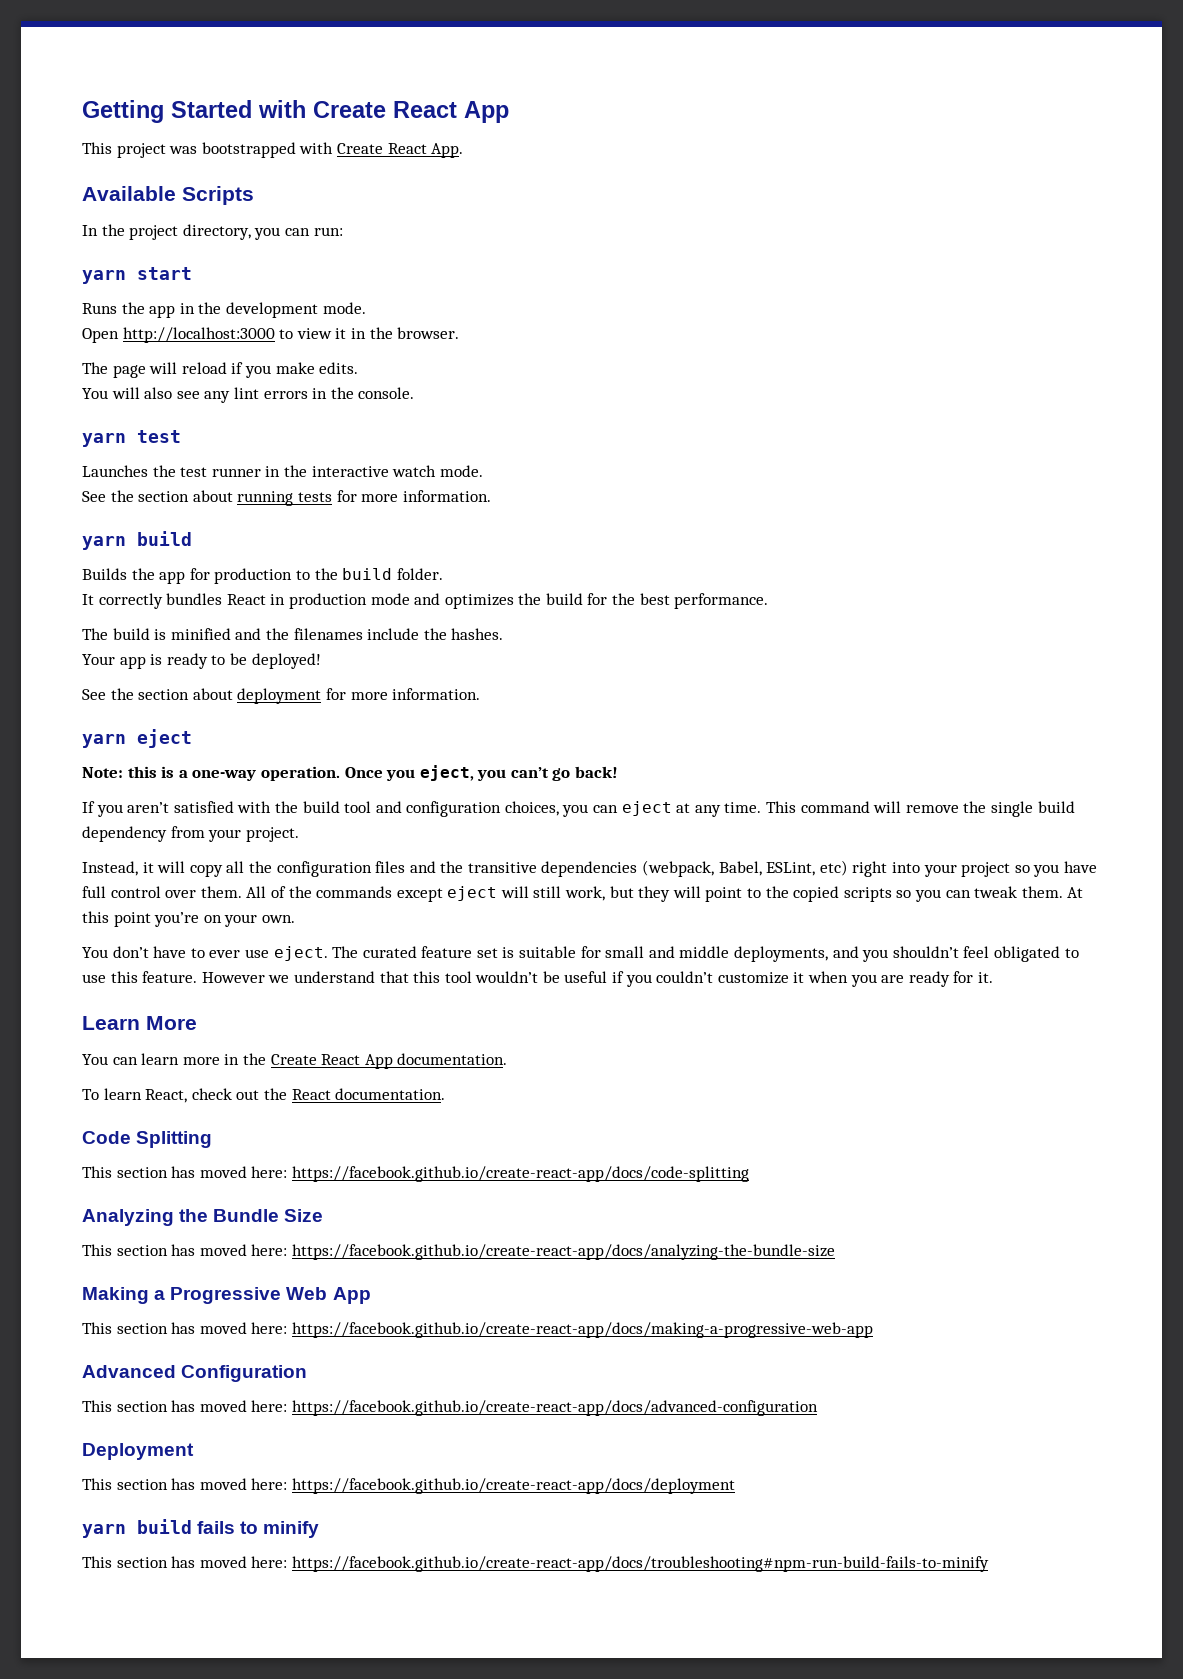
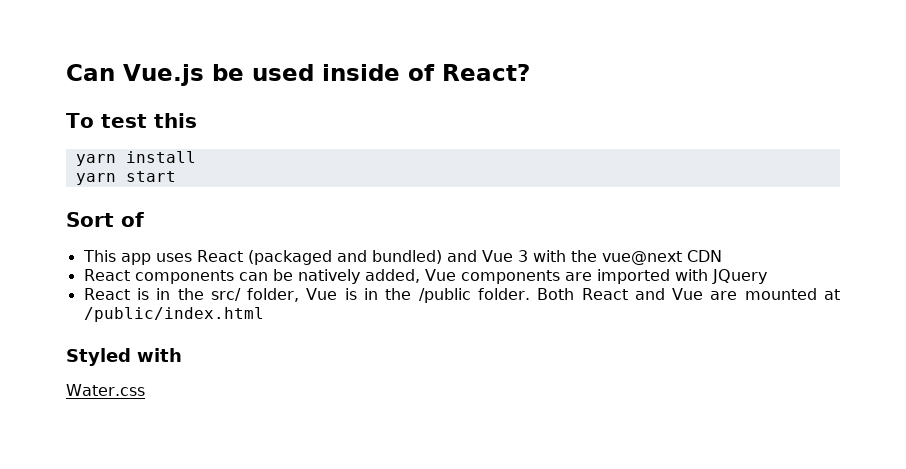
- Getting Started with Create React App
- This project was bootstrapped with Create React App.
- Available Scripts
- In the project directory, you can run:
+ Can Vue.js be used inside of React?
+ To test this
+ yarn install
  yarn start
- Runs the app in the development mode.
- Open http://localhost:3000 to view it in the browser.
- The page will reload if you make edits.
- You will also see any lint errors in the console.
- yarn test
- Launches the test runner in the interactive watch mode.
- See the section about running tests for more information.
- yarn build
- Builds the app for production to the build folder.
- It correctly bundles React in production mode and optimizes the build for the best performance.
- The build is minified and the filenames include the hashes.
- Your app is ready to be deployed!
- See the section about deployment for more information.
- yarn eject
- Note: this is a one-way operation. Once you eject, you can’t go back!
- If you aren’t satisfied with the build tool and configuration choices, you can eject at any time. This command will remove the single build dependency from your project.
- Instead, it will copy all the configuration files and the transitive dependencies (webpack, Babel, ESLint, etc) right into your project so you have full control over them. All of the commands except eject will still work, but they will point to the copied scripts so you can tweak them. At this point you’re on your own.
- You don’t have to ever use eject. The curated feature set is suitable for small and middle deployments, and you shouldn’t feel obligated to use this feature. However we understand that this tool wouldn’t be useful if you couldn’t customize it when you are ready for it.
- Learn More
- You can learn more in the Create React App documentation.
- To learn React, check out the React documentation.
- Code Splitting
- This section has moved here: https://facebook.github.io/create-react-app/docs/code-splitting
- Analyzing the Bundle Size
- This section has moved here: https://facebook.github.io/create-react-app/docs/analyzing-the-bundle-size
- Making a Progressive Web App
- This section has moved here: https://facebook.github.io/create-react-app/docs/making-a-progressive-web-app
- Advanced Configuration
- This section has moved here: https://facebook.github.io/create-react-app/docs/advanced-configuration
- Deployment
- This section has moved here: https://facebook.github.io/create-react-app/docs/deployment
- yarn build fails to minify
- This section has moved here: https://facebook.github.io/create-react-app/docs/troubleshooting#npm-run-build-fails-to-minify
+ Sort of
+ This app uses React (packaged and bundled) and Vue 3 with the vue@next CDN
+ React components can be natively added, Vue components are imported with JQuery
+ React is in the src/ folder, Vue is in the /public folder. Both React and Vue are mounted at /public/index.html
+ Styled with
+ Water.css

